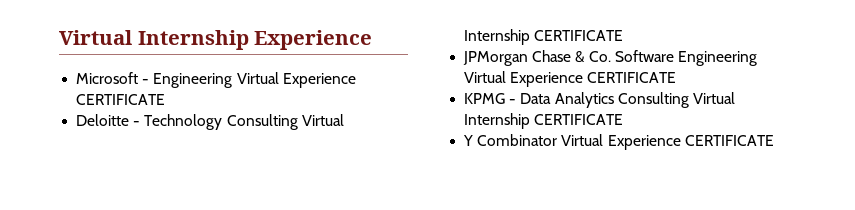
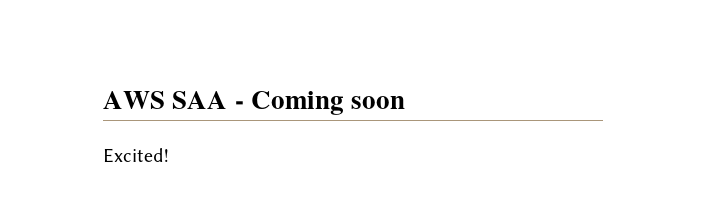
- Virtual Internship Experience
- Microsoft - Engineering Virtual Experience CERTIFICATE
- Deloitte - Technology Consulting Virtual Internship CERTIFICATE
- JPMorgan Chase & Co. Software Engineering Virtual Experience CERTIFICATE
- KPMG - Data Analytics Consulting Virtual Internship CERTIFICATE
- Y Combinator Virtual Experience CERTIFICATE
+ AWS SAA - Coming soon
+ Excited!

